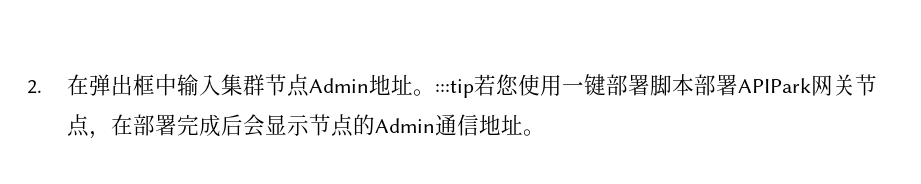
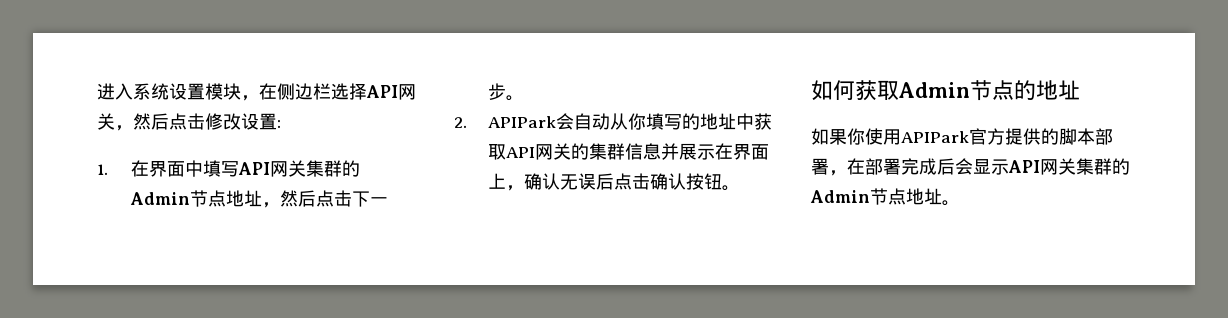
- 2.在弹出框中输入集群节点Admin地址。:::tip若您使用一键部署脚本部署APIPark网关节点，在部署完成后会显示节点的Admin通信地址。
+ 进入系统设置模块，在侧边栏选择API网关，然后点击修改设置:
+ 1.在界面中填写API网关集群的Admin节点地址，然后点击下一步。
+ 2. APIPark会自动从你填写的地址中获取API网关的集群信息并展示在界面上，确认无误后点击确认按钮。
+ 如何获取Admin节点的地址
+ 如果你使用APIPark官方提供的脚本部署，在部署完成后会显示API网关集群的Admin节点地址。

